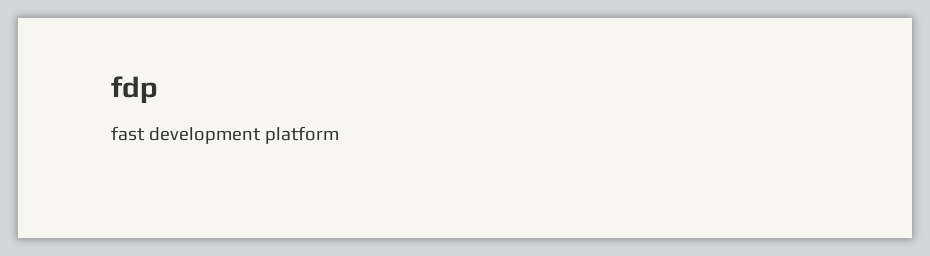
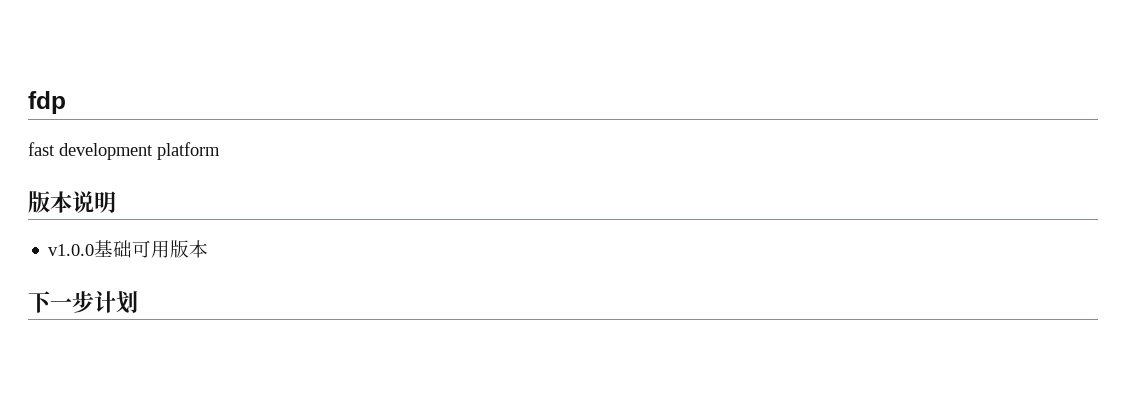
+ 版本说明
+ v1.0.0基础可用版本
+ 下一步计划

